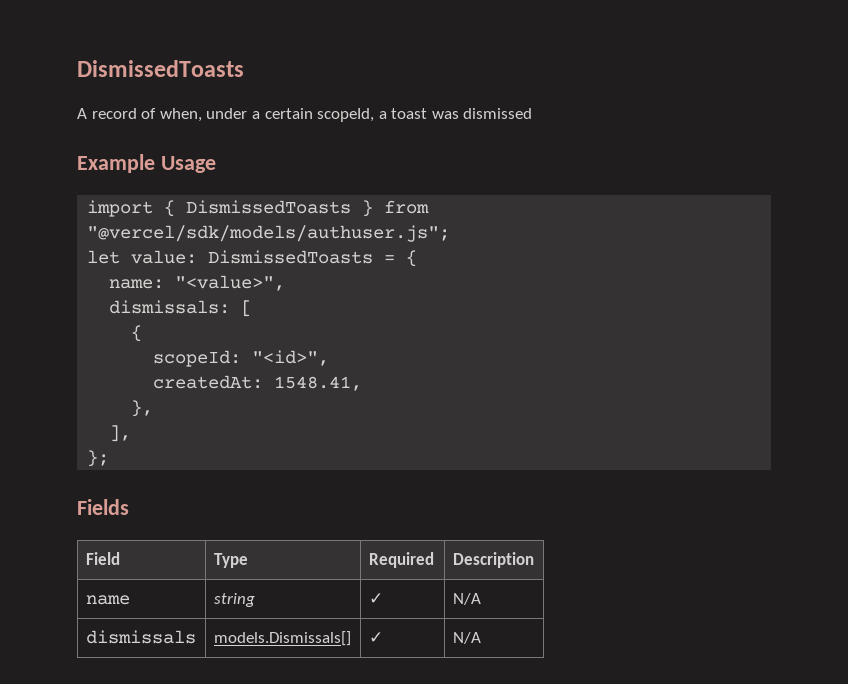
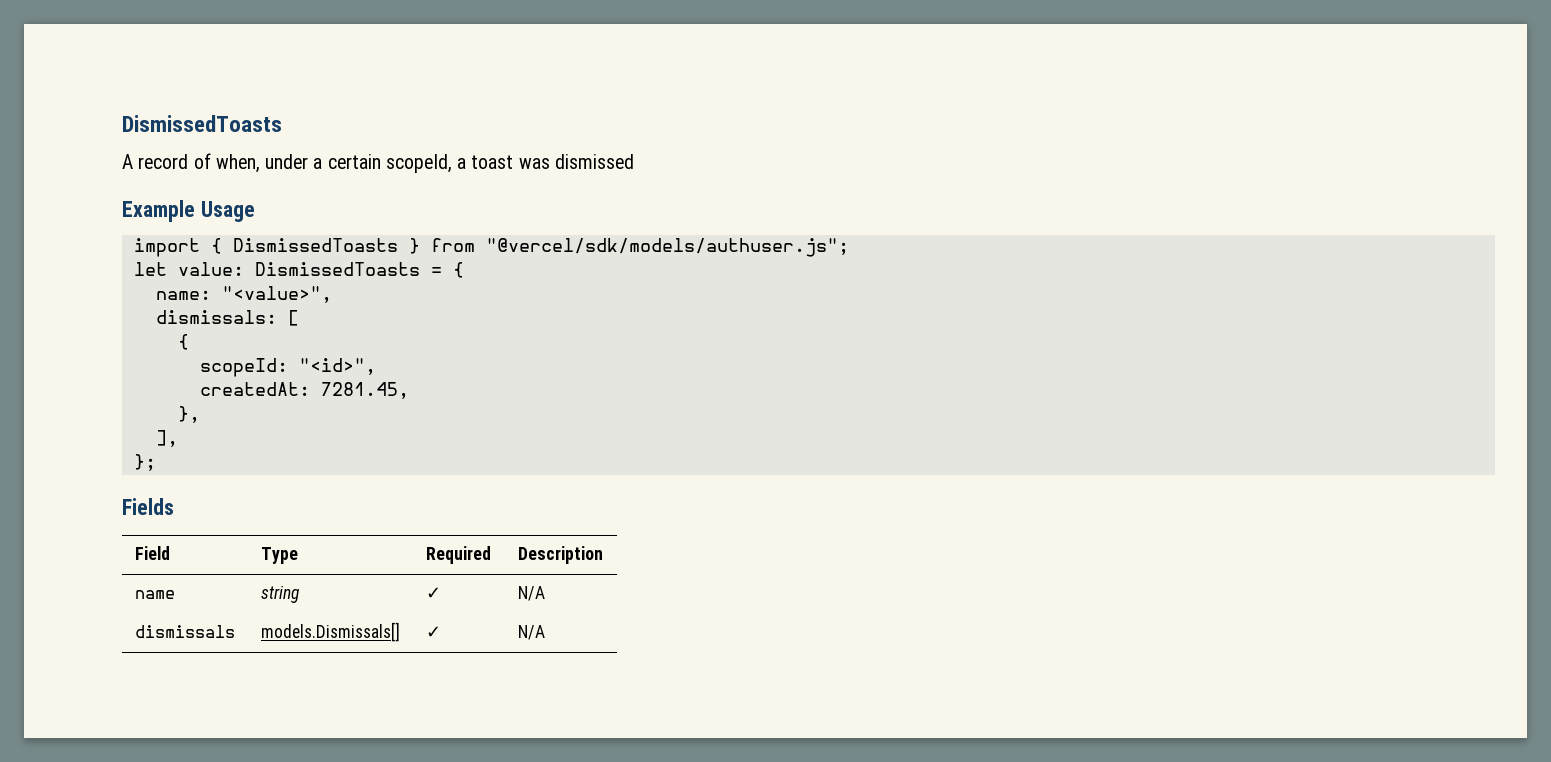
- createdAt: 1548.41,
+ createdAt: 7281.45,

